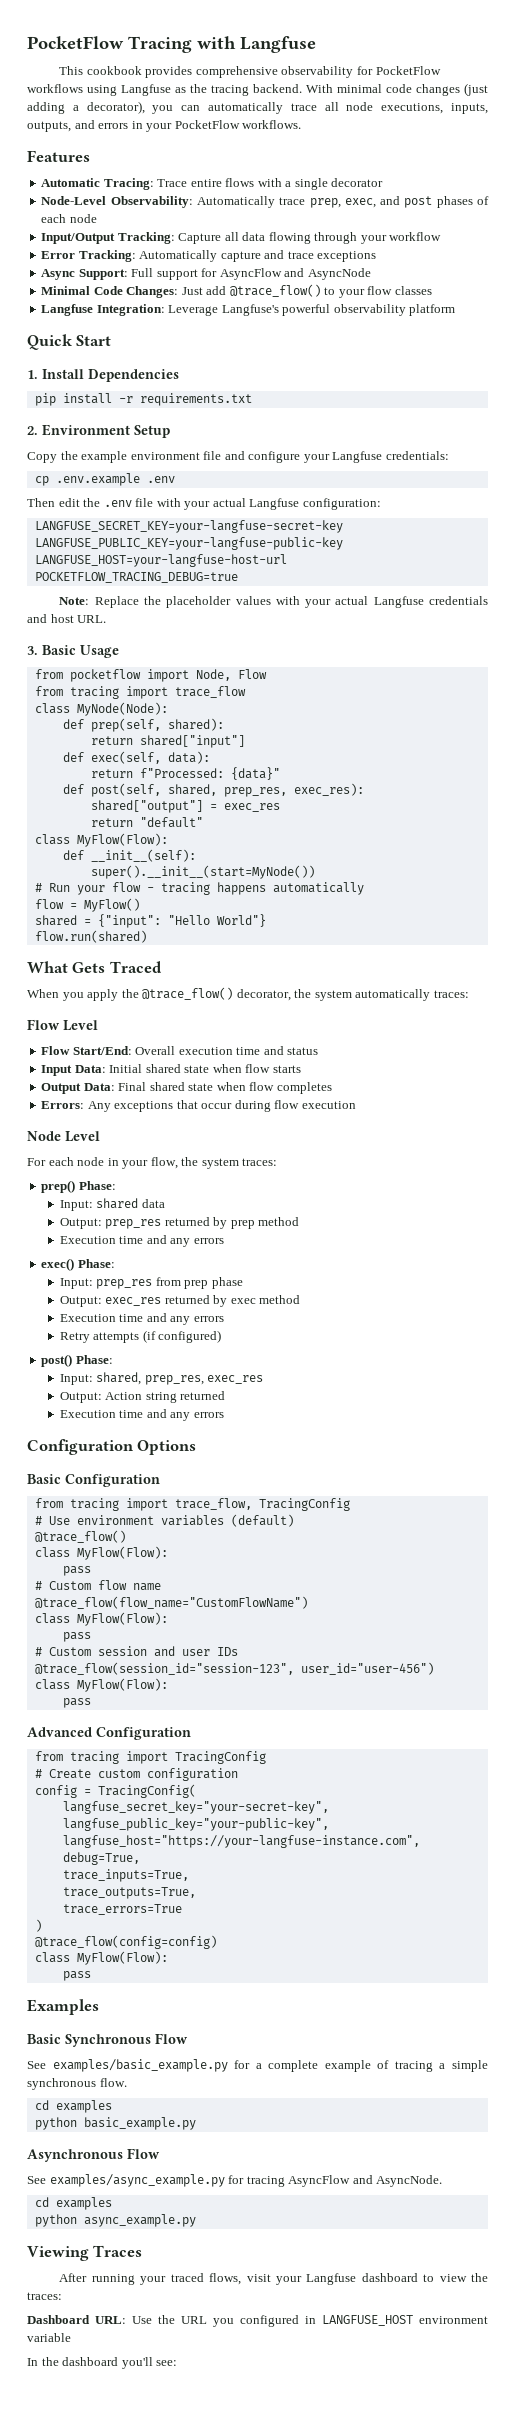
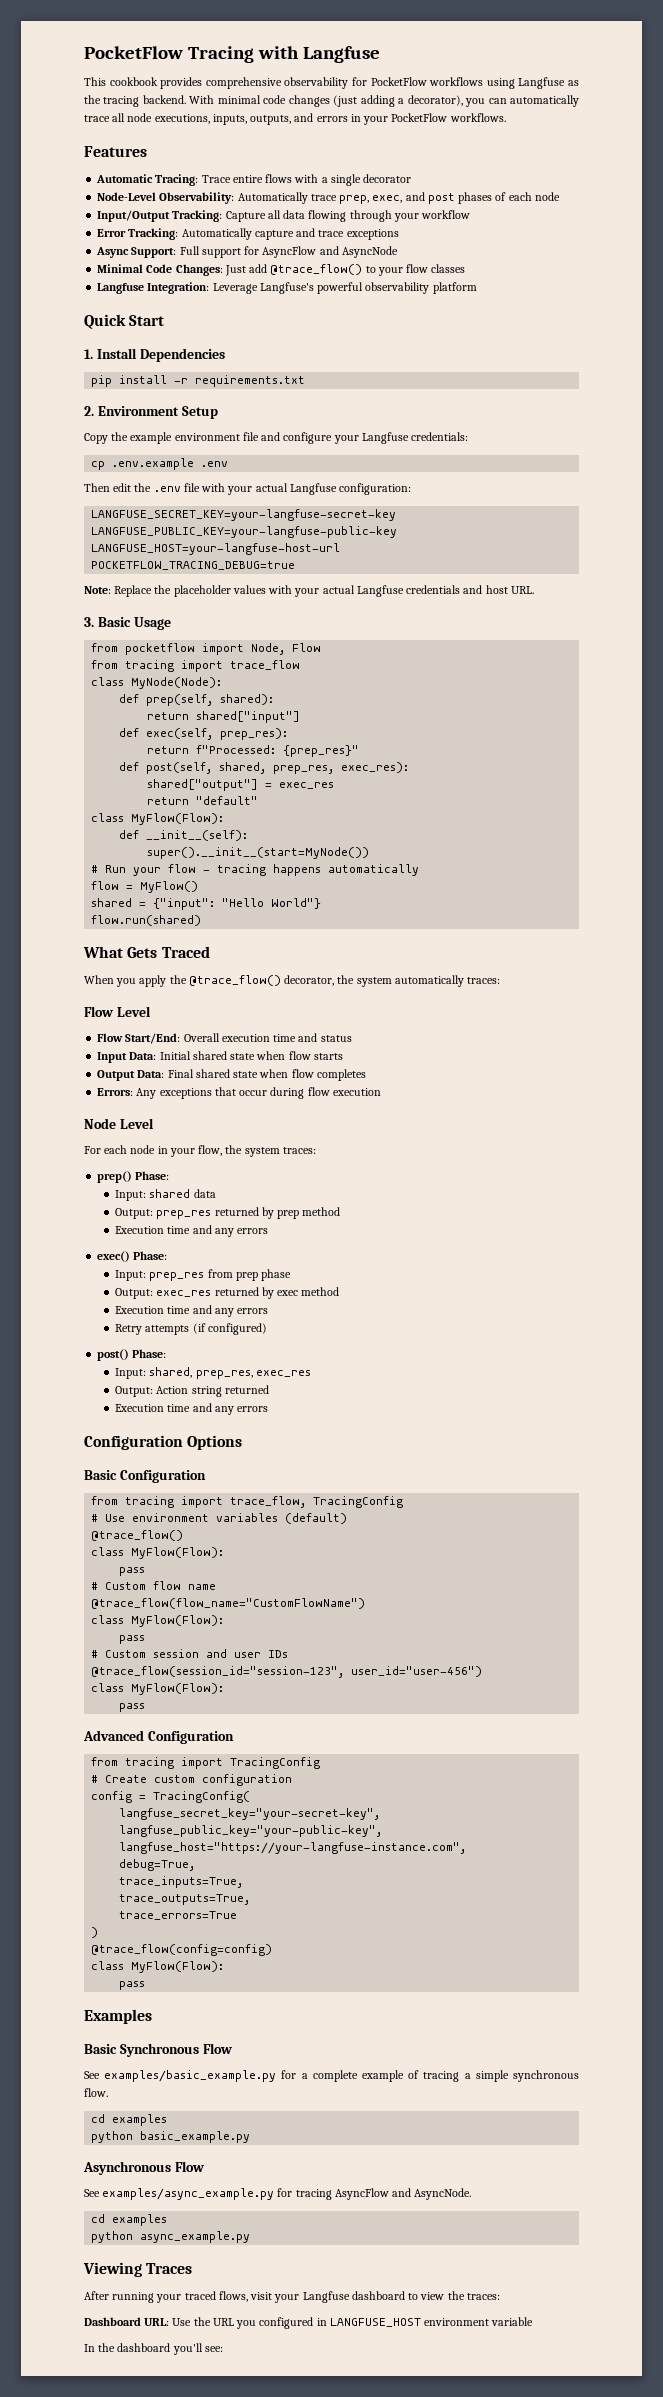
- def exec(self, data):
+ def exec(self, prep_res):
- return f"Processed: {data}"
+ return f"Processed: {prep_res}"

